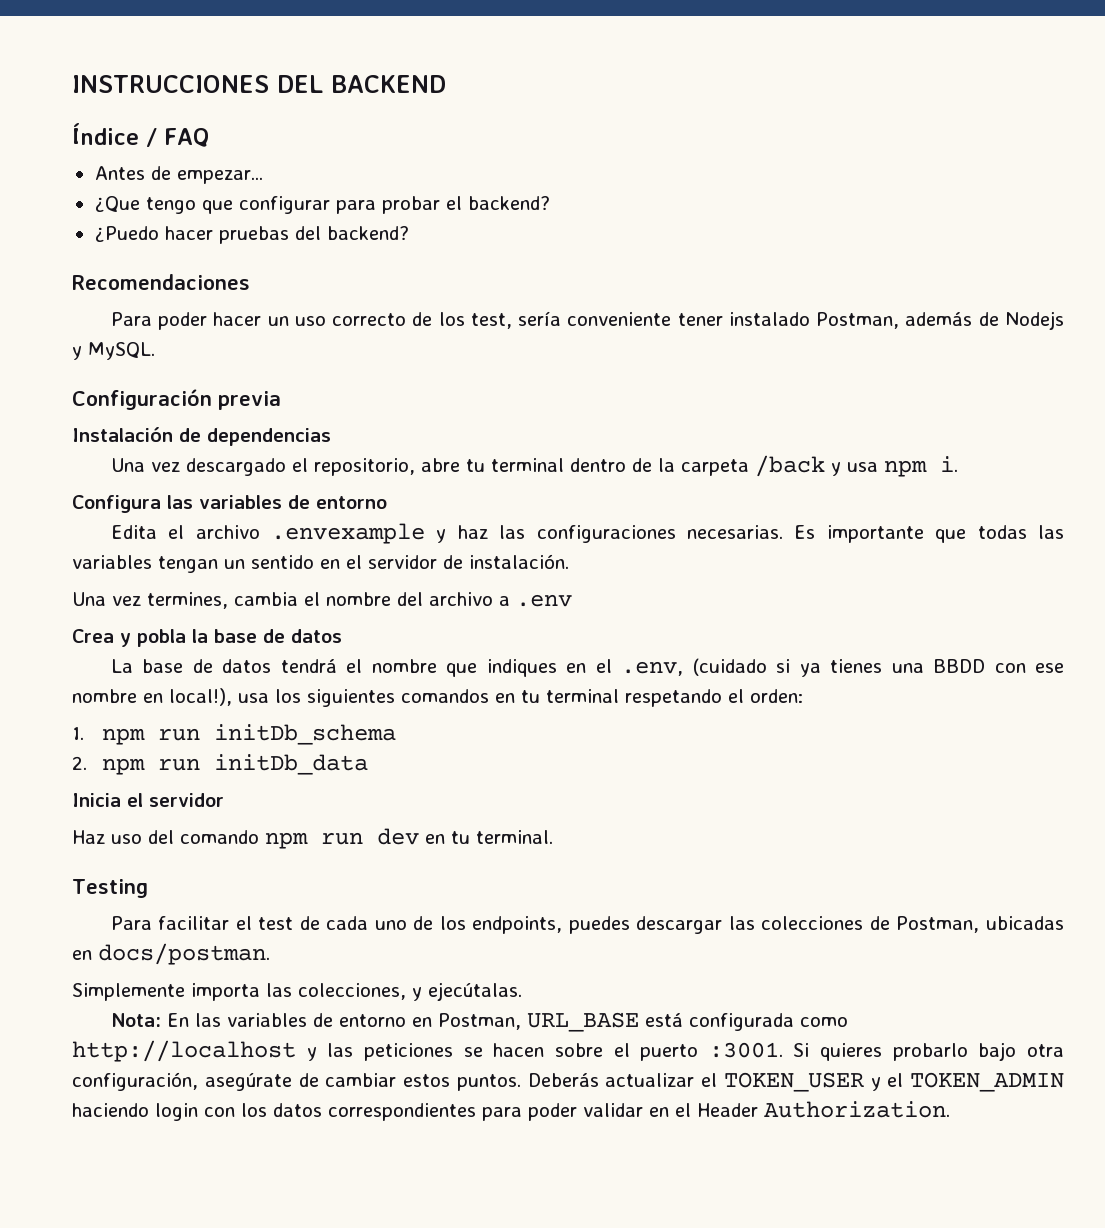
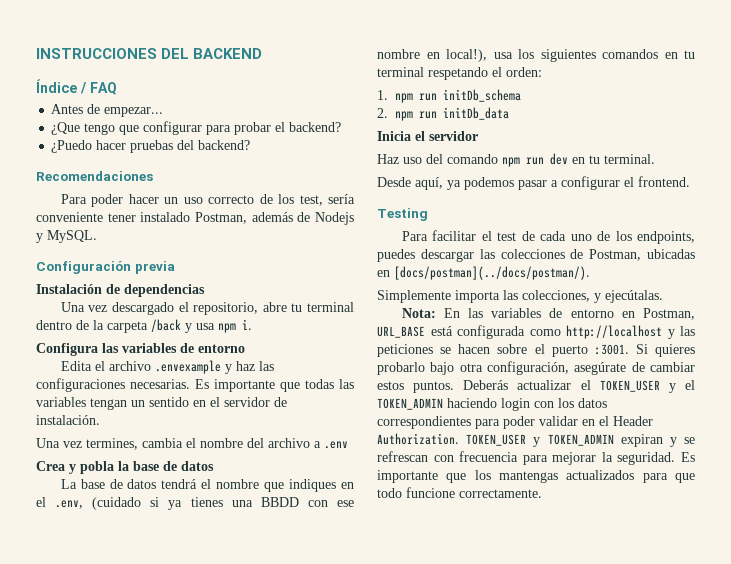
+ Desde aquí, ya podemos pasar a configurar el frontend.
- Para facilitar el test de cada uno de los endpoints, puedes descargar las colecciones de Postman, ubicadas en docs/postman.
+ Para facilitar el test de cada uno de los endpoints, puedes descargar las colecciones de Postman, ubicadas en [docs/postman](../docs/postman/).
+ TOKEN_USER y TOKEN_ADMIN expiran y se refrescan con frecuencia para mejorar la seguridad. Es importante que los mantengas actualizados para que todo funcione correctamente.

